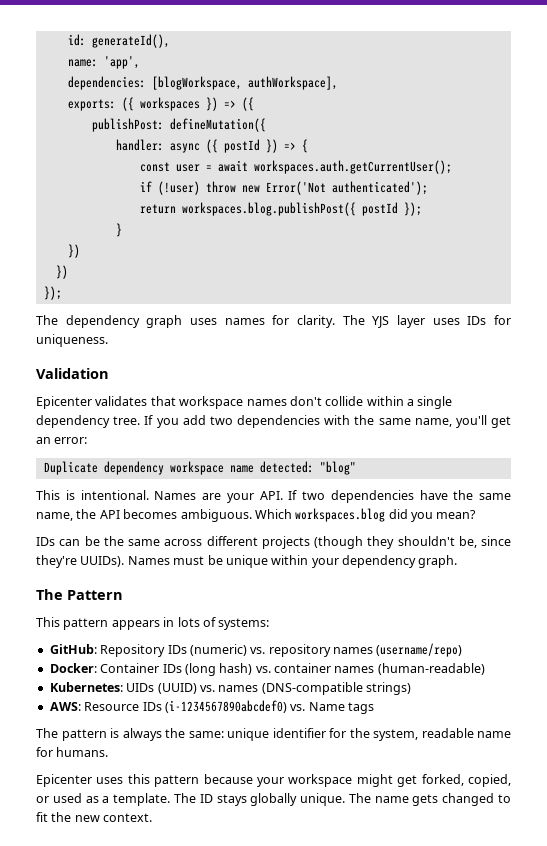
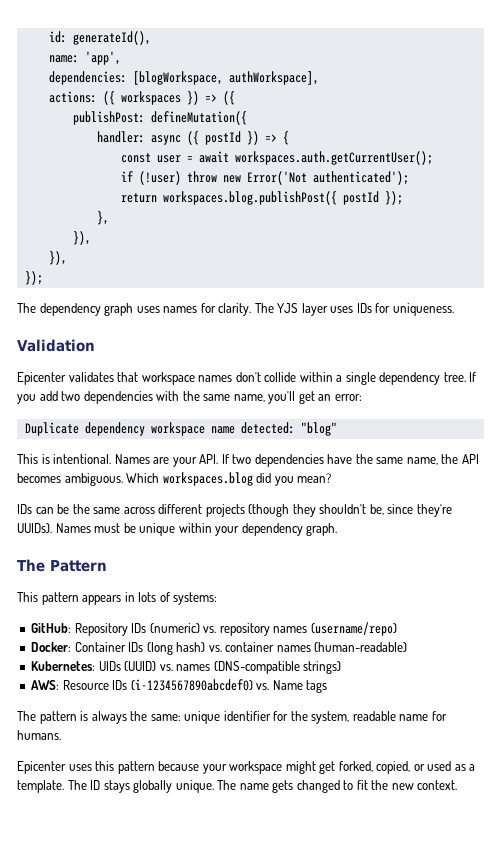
- exports: ({ workspaces }) => ({
+ actions: ({ workspaces }) => ({
- }
- })
- })
+ },
+ }),
+ }),

